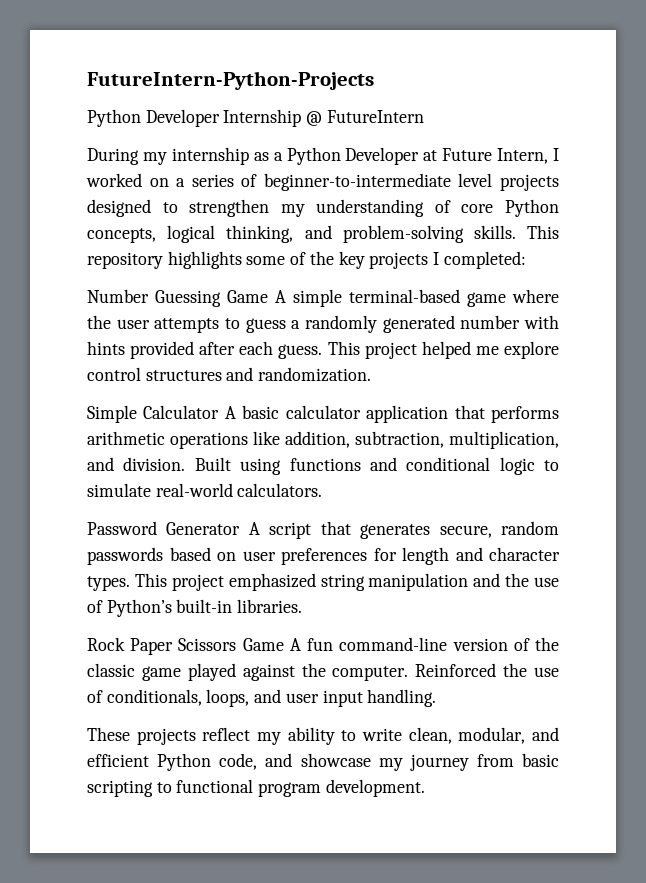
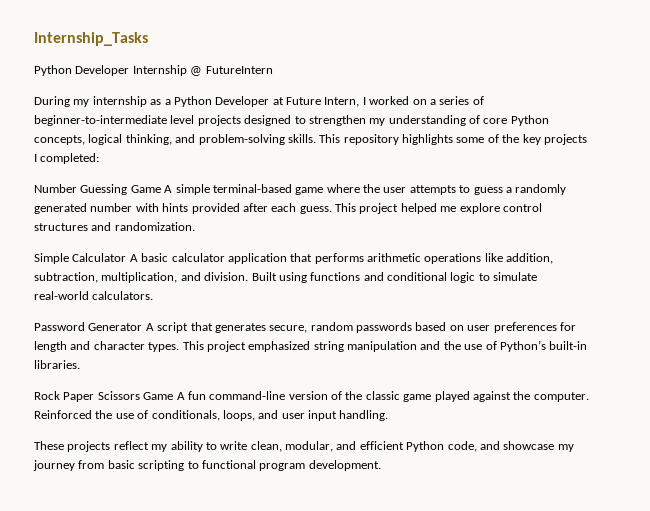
- FutureIntern-Python-Projects
+ Internship_Tasks

